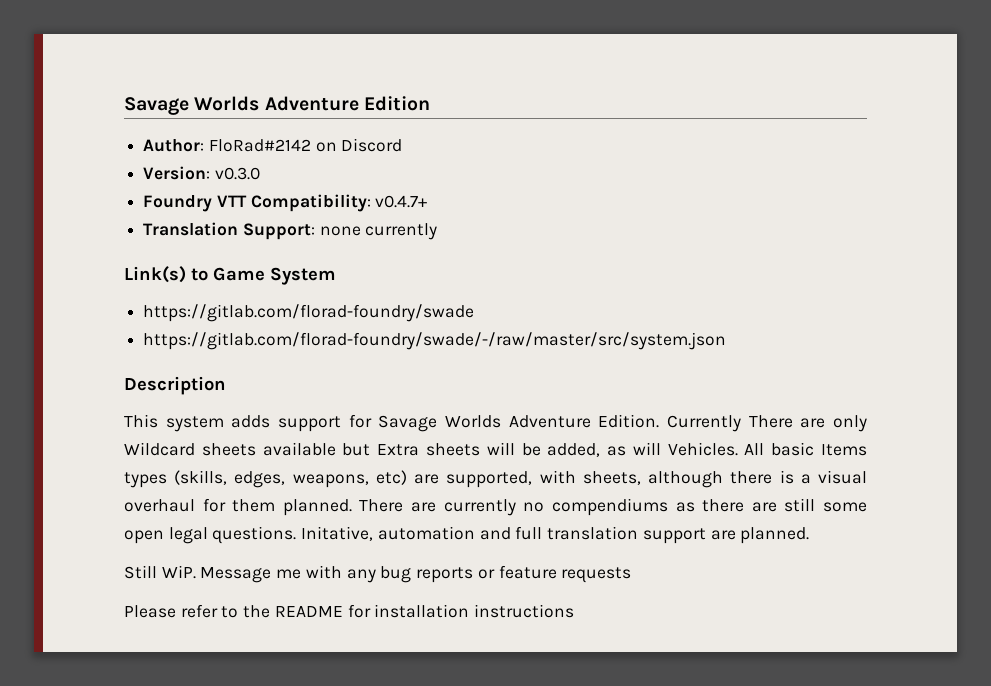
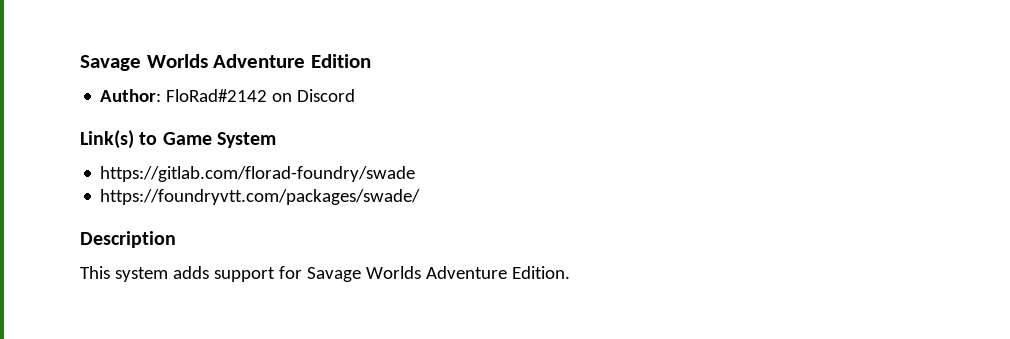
- Version: v0.3.0
- Foundry VTT Compatibility: v0.4.7+
- Translation Support: none currently
- https://gitlab.com/florad-foundry/swade/-/raw/master/src/system.json
+ https://foundryvtt.com/packages/swade/
- Currently There are only Wildcard sheets available but Extra sheets will be added, as will Vehicles. All basic Items types (skills, edges, weapons, etc) are supported, with sheets, although there is a visual overhaul for them planned. There are currently no compendiums as there are still some open legal questions. Initative, automation and full translation support are planned.
- Still WiP. Message me with any bug reports or feature requests
- Please refer to the README for installation instructions

